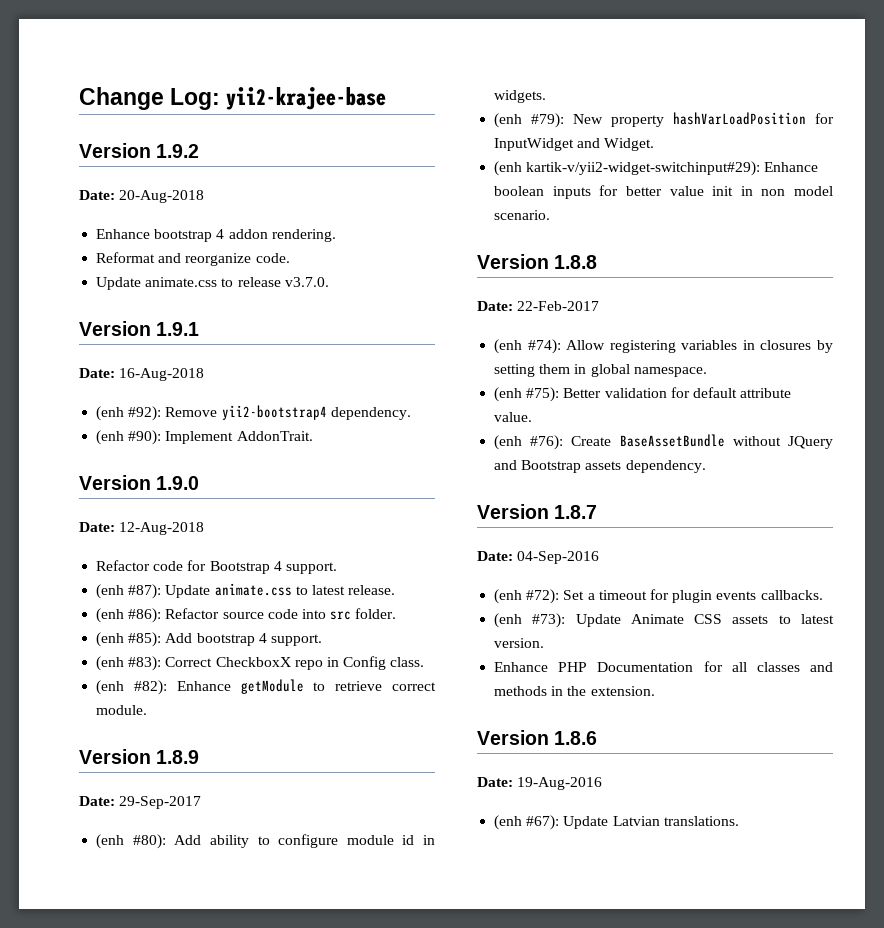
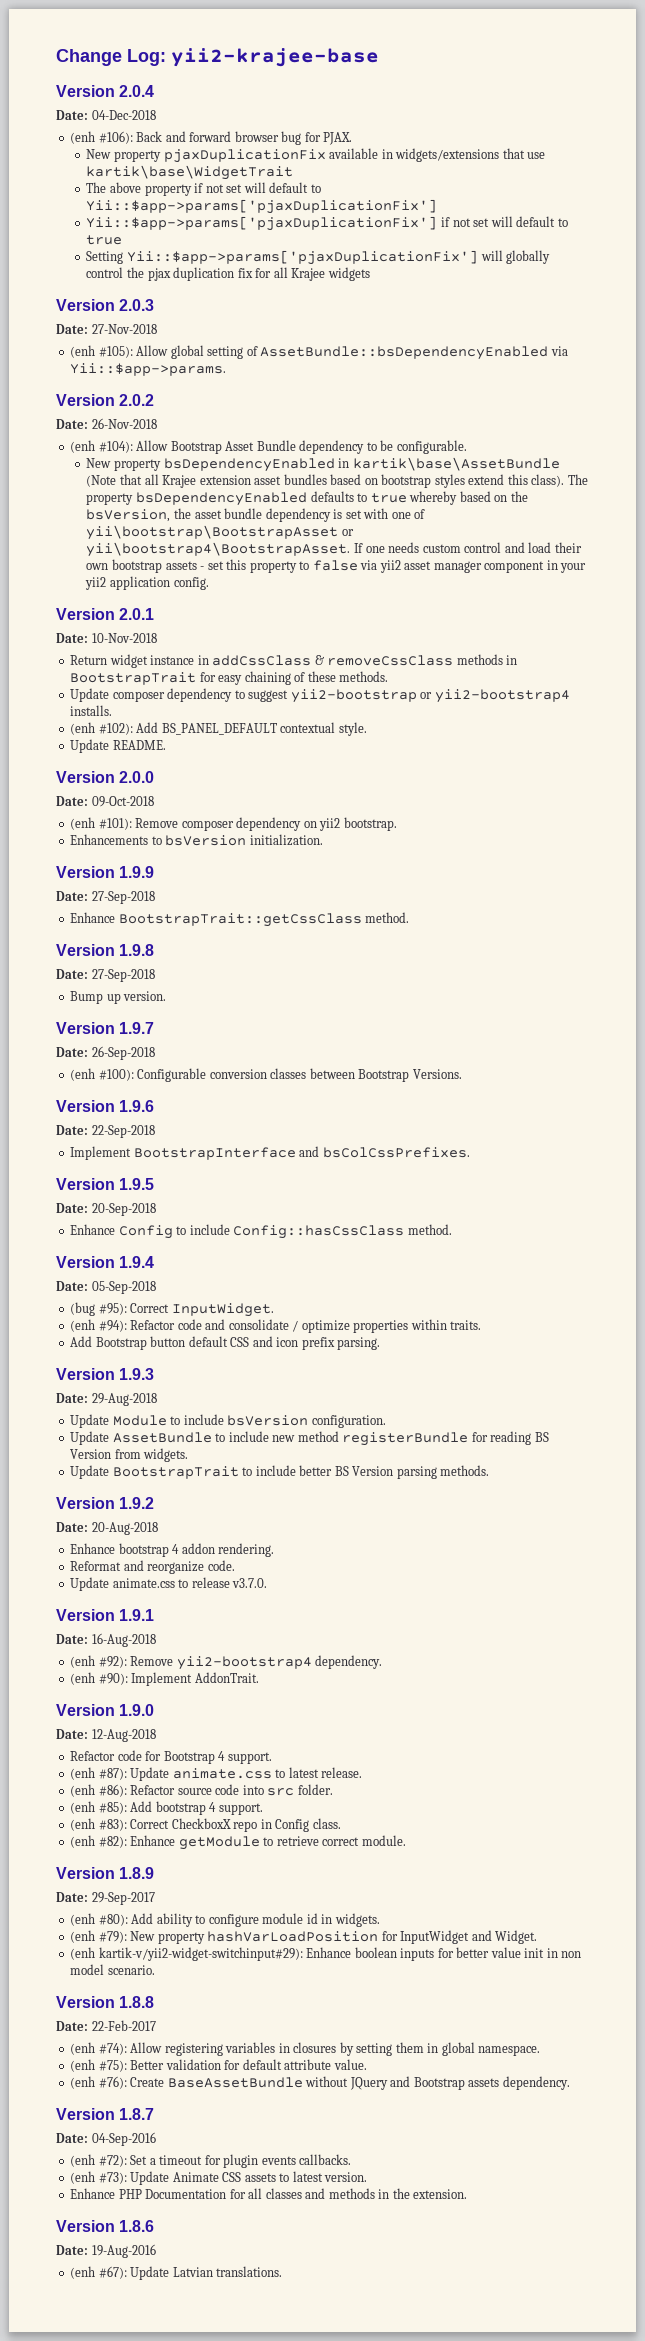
+ Version 2.0.4
+ Date: 04-Dec-2018
+ (enh #106): Back and forward browser bug for PJAX.
+ New property pjaxDuplicationFix available in widgets/extensions that use kartik\base\WidgetTrait
+ The above property if not set will default to Yii::$app->params['pjaxDuplicationFix']
+ Yii::$app->params['pjaxDuplicationFix'] if not set will default to true
+ Setting Yii::$app->params['pjaxDuplicationFix'] will globally control the pjax duplication fix for all Krajee widgets
+ Version 2.0.3
+ Date: 27-Nov-2018
+ (enh #105): Allow global setting of AssetBundle::bsDependencyEnabled via Yii::$app->params.
+ Version 2.0.2
+ Date: 26-Nov-2018
+ (enh #104): Allow Bootstrap Asset Bundle dependency to be configurable.
+ New property bsDependencyEnabled in kartik\base\AssetBundle (Note that all Krajee extension asset bundles based on bootstrap styles extend this class). The property bsDependencyEnabled defaults to true whereby based on the bsVersion, the asset bundle dependency is set with one of yii\bootstrap\BootstrapAsset or yii\bootstrap4\BootstrapAsset. If one needs custom control and load their own bootstrap assets - set this property to false via yii2 asset manager component in your yii2 application config.
+ Version 2.0.1
+ Date: 10-Nov-2018
+ Return widget instance in addCssClass & removeCssClass methods in BootstrapTrait for easy chaining of these methods.
+ Update composer dependency to suggest yii2-bootstrap or yii2-bootstrap4 installs.
+ (enh #102): Add BS_PANEL_DEFAULT contextual style.
+ Update README.
+ Version 2.0.0
+ Date: 09-Oct-2018
+ (enh #101): Remove composer dependency on yii2 bootstrap.
+ Enhancements to bsVersion initialization.
+ Version 1.9.9
+ Date: 27-Sep-2018
+ Enhance BootstrapTrait::getCssClass method.
+ Version 1.9.8
+ Date: 27-Sep-2018
+ Bump up version.
+ Version 1.9.7
+ Date: 26-Sep-2018
+ (enh #100): Configurable conversion classes between Bootstrap Versions.
+ Version 1.9.6
+ Date: 22-Sep-2018
+ Implement BootstrapInterface and bsColCssPrefixes.
+ Version 1.9.5
+ Date: 20-Sep-2018
+ Enhance Config to include Config::hasCssClass method.
+ Version 1.9.4
+ Date: 05-Sep-2018
+ (bug #95): Correct InputWidget.
+ (enh #94): Refactor code and consolidate / optimize properties within traits.
+ Add Bootstrap button default CSS and icon prefix parsing.
+ Version 1.9.3
+ Date: 29-Aug-2018
+ Update Module to include bsVersion configuration.
+ Update AssetBundle to include new method registerBundle for reading BS Version from widgets.
+ Update BootstrapTrait to include better BS Version parsing methods.

